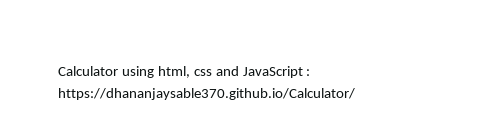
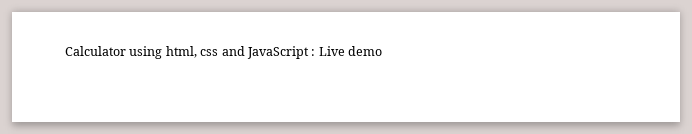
- Calculator using html, css and JavaScript : https://dhananjaysable370.github.io/Calculator/
+ Calculator using html, css and JavaScript : Live demo

